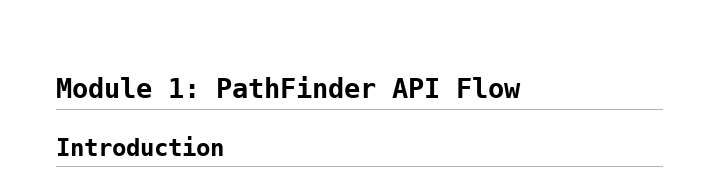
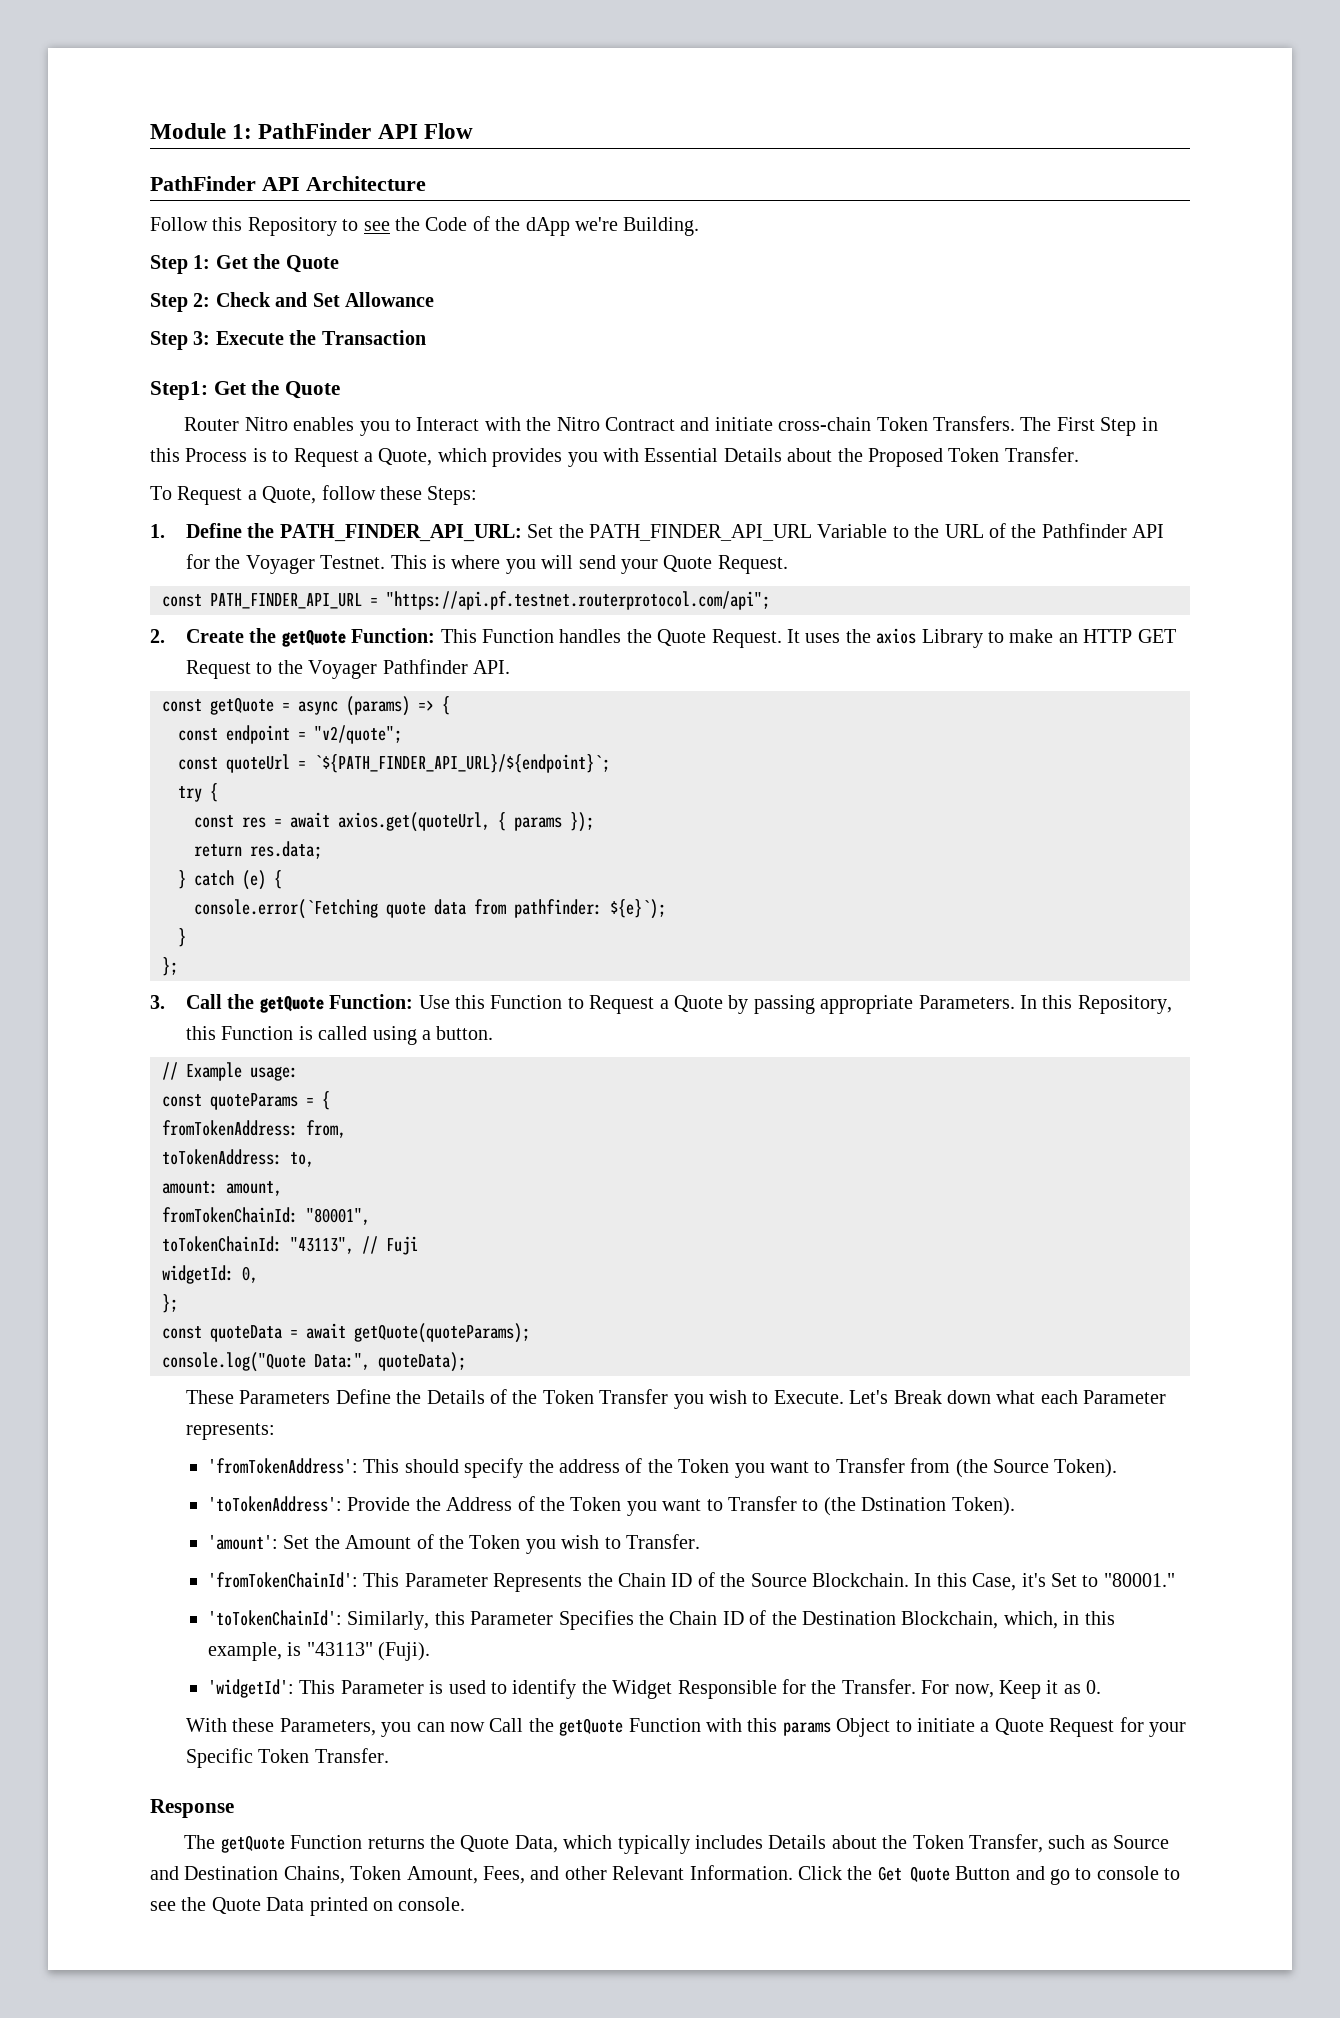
- Introduction
+ PathFinder API Architecture
+ Follow this Repository to see the Code of the dApp we're Building.
+ Step 1: Get the Quote
+ Step 2: Check and Set Allowance
+ Step 3: Execute the Transaction
+ Step1: Get the Quote
+ Router Nitro enables you to Interact with the Nitro Contract and initiate cross-chain Token Transfers. The First Step in this Process is to Request a Quote, which provides you with Essential Details about the Proposed Token Transfer.
+ To Request a Quote, follow these Steps:
+ 1. Define the PATH_FINDER_API_URL: Set the PATH_FINDER_API_URL Variable to the URL of the Pathfinder API for the Voyager Testnet. This is where you will send your Quote Request.
+ const PATH_FINDER_API_URL = "https://api.pf.testnet.routerprotocol.com/api";
+ 2. Create the getQuote Function: This Function handles the Quote Request. It uses the axios Library to make an HTTP GET Request to the Voyager Pathfinder API.
+ const getQuote = async (params) => {
+ const endpoint = "v2/quote";
+ const quoteUrl = `${PATH_FINDER_API_URL}/${endpoint}`;
+ try {
+ const res = await axios.get(quoteUrl, { params });
+ return res.data;
+ } catch (e) {
+ console.error(`Fetching quote data from pathfinder: ${e}`);
+ }
+ };
+ 3. Call the getQuote Function: Use this Function to Request a Quote by passing appropriate Parameters. In this Repository, this Function is called using a button.
+ // Example usage:
+ const quoteParams = {
+ fromTokenAddress: from,
+ toTokenAddress: to,
+ amount: amount,
+ fromTokenChainId: "80001",
+ toTokenChainId: "43113", // Fuji
+ widgetId: 0,
+ };
+ const quoteData = await getQuote(quoteParams);
+ console.log("Quote Data:", quoteData);
+ These Parameters Define the Details of the Token Transfer you wish to Execute. Let's Break down what each Parameter represents:
+ 'fromTokenAddress': This should specify the address of the Token you want to Transfer from (the Source Token).
+ 'toTokenAddress': Provide the Address of the Token you want to Transfer to (the Dstination Token).
+ 'amount': Set the Amount of the Token you wish to Transfer.
+ 'fromTokenChainId': This Parameter Represents the Chain ID of the Source Blockchain. In this Case, it's Set to "80001."
+ 'toTokenChainId': Similarly, this Parameter Specifies the Chain ID of the Destination Blockchain, which, in this example, is "43113" (Fuji).
+ 'widgetId': This Parameter is used to identify the Widget Responsible for the Transfer. For now, Keep it as 0.
+ With these Parameters, you can now Call the getQuote Function with this params Object to initiate a Quote Request for your Specific Token Transfer.
+ Response
+ The getQuote Function returns the Quote Data, which typically includes Details about the Token Transfer, such as Source and Destination Chains, Token Amount, Fees, and other Relevant Information. Click the Get Quote Button and go to console to see the Quote Data printed on console.

